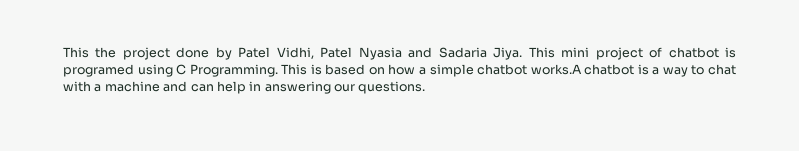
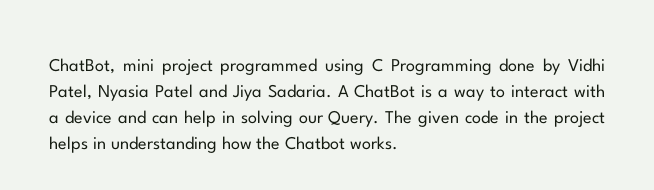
- This the project done by Patel Vidhi, Patel Nyasia and Sadaria Jiya. This mini project of chatbot is programed using C Programming. This is based on how a simple chatbot works.A chatbot is a way to chat with a machine and can help in answering our questions.
+ ChatBot, mini project programmed using C Programming done by Vidhi Patel, Nyasia Patel and Jiya Sadaria. A ChatBot is a way to interact with a device and can help in solving our Query. The given code in the project helps in understanding how the Chatbot works.

